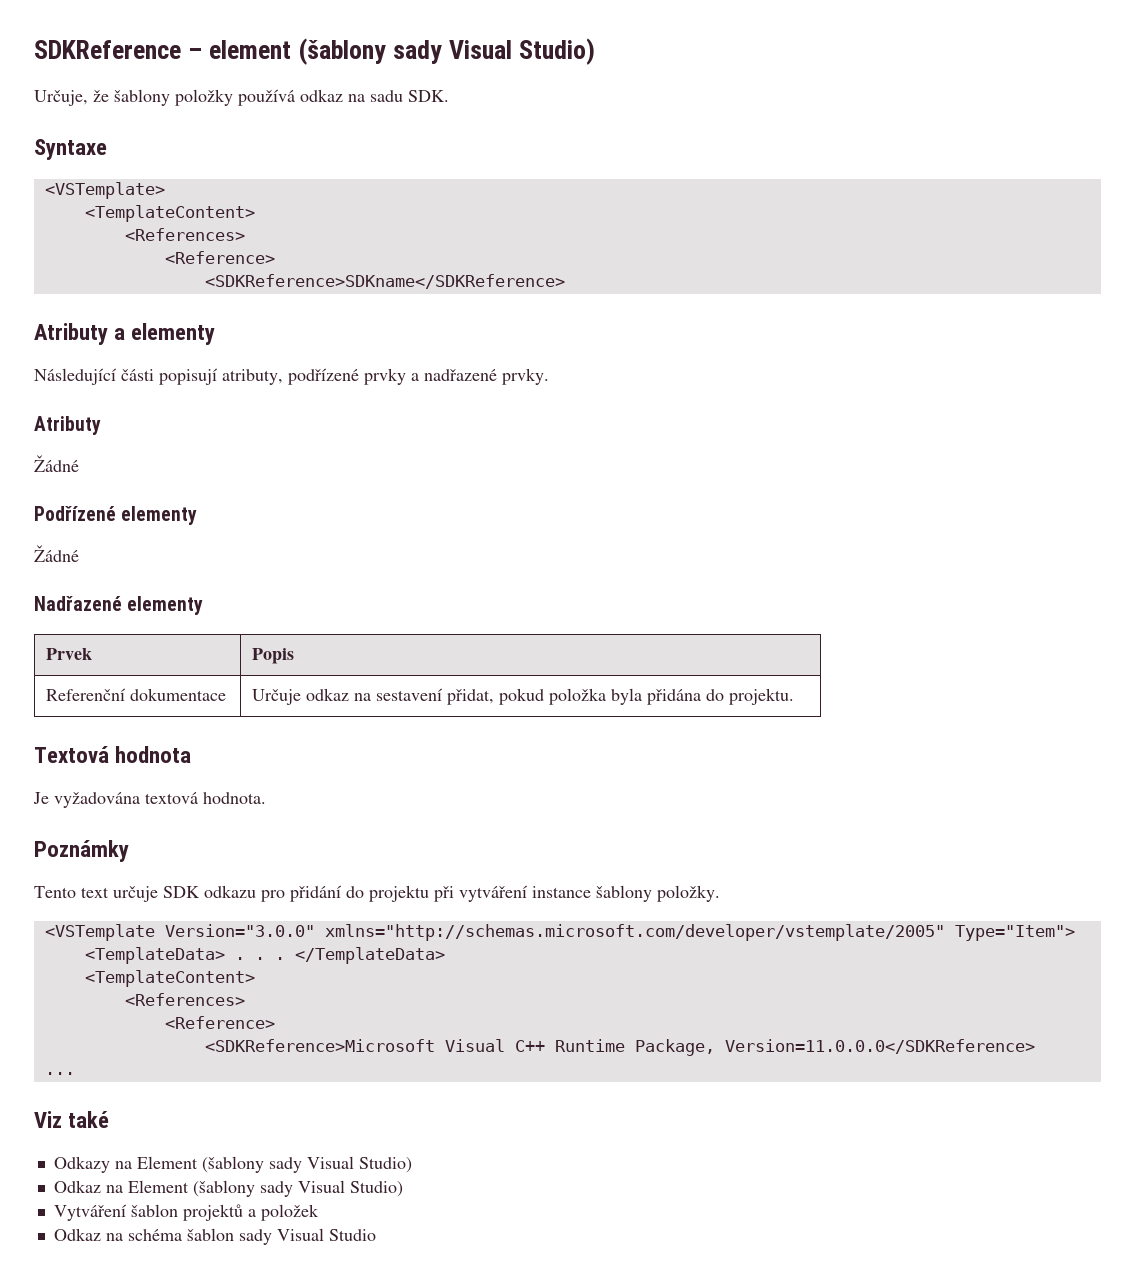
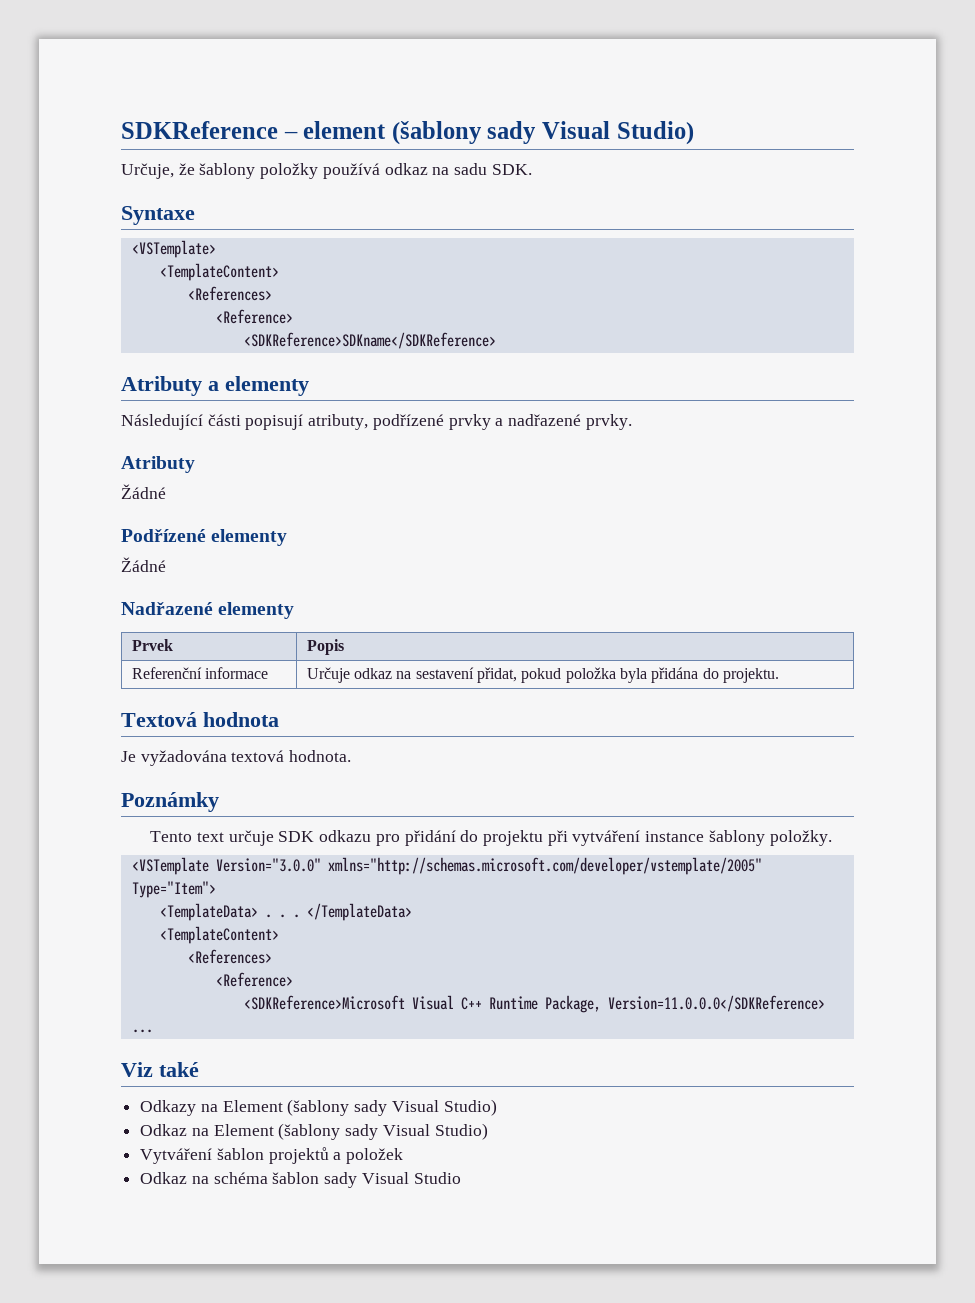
- Referenční dokumentace | Určuje odkaz na sestavení přidat, pokud položka byla přidána do projektu.
+ Referenční informace | Určuje odkaz na sestavení přidat, pokud položka byla přidána do projektu.

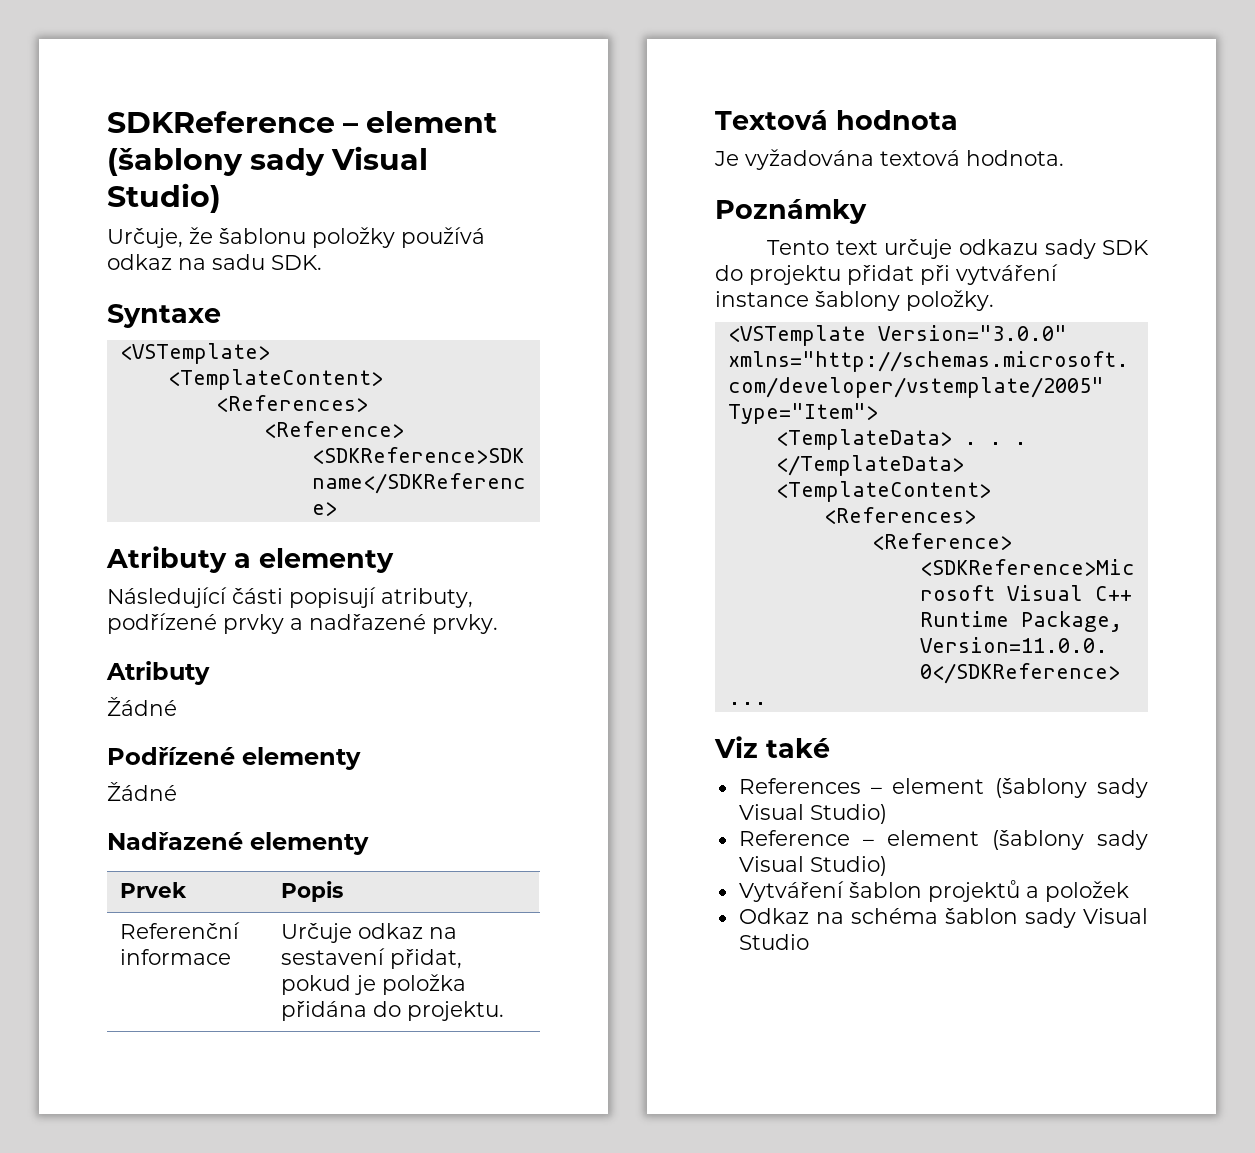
- Určuje, že šablony položky používá odkaz na sadu SDK.
+ Určuje, že šablonu položky používá odkaz na sadu SDK.
- Referenční informace | Určuje odkaz na sestavení přidat, pokud položka byla přidána do projektu.
+ Referenční informace | Určuje odkaz na sestavení přidat, pokud je položka přidána do projektu.
- Tento text určuje SDK odkazu pro přidání do projektu při vytváření instance šablony položky.
+ Tento text určuje odkazu sady SDK do projektu přidat při vytváření instance šablony položky.
- Odkazy na Element (šablony sady Visual Studio)
- Odkaz na Element (šablony sady Visual Studio)
+ References – element (šablony sady Visual Studio)
+ Reference – element (šablony sady Visual Studio)

